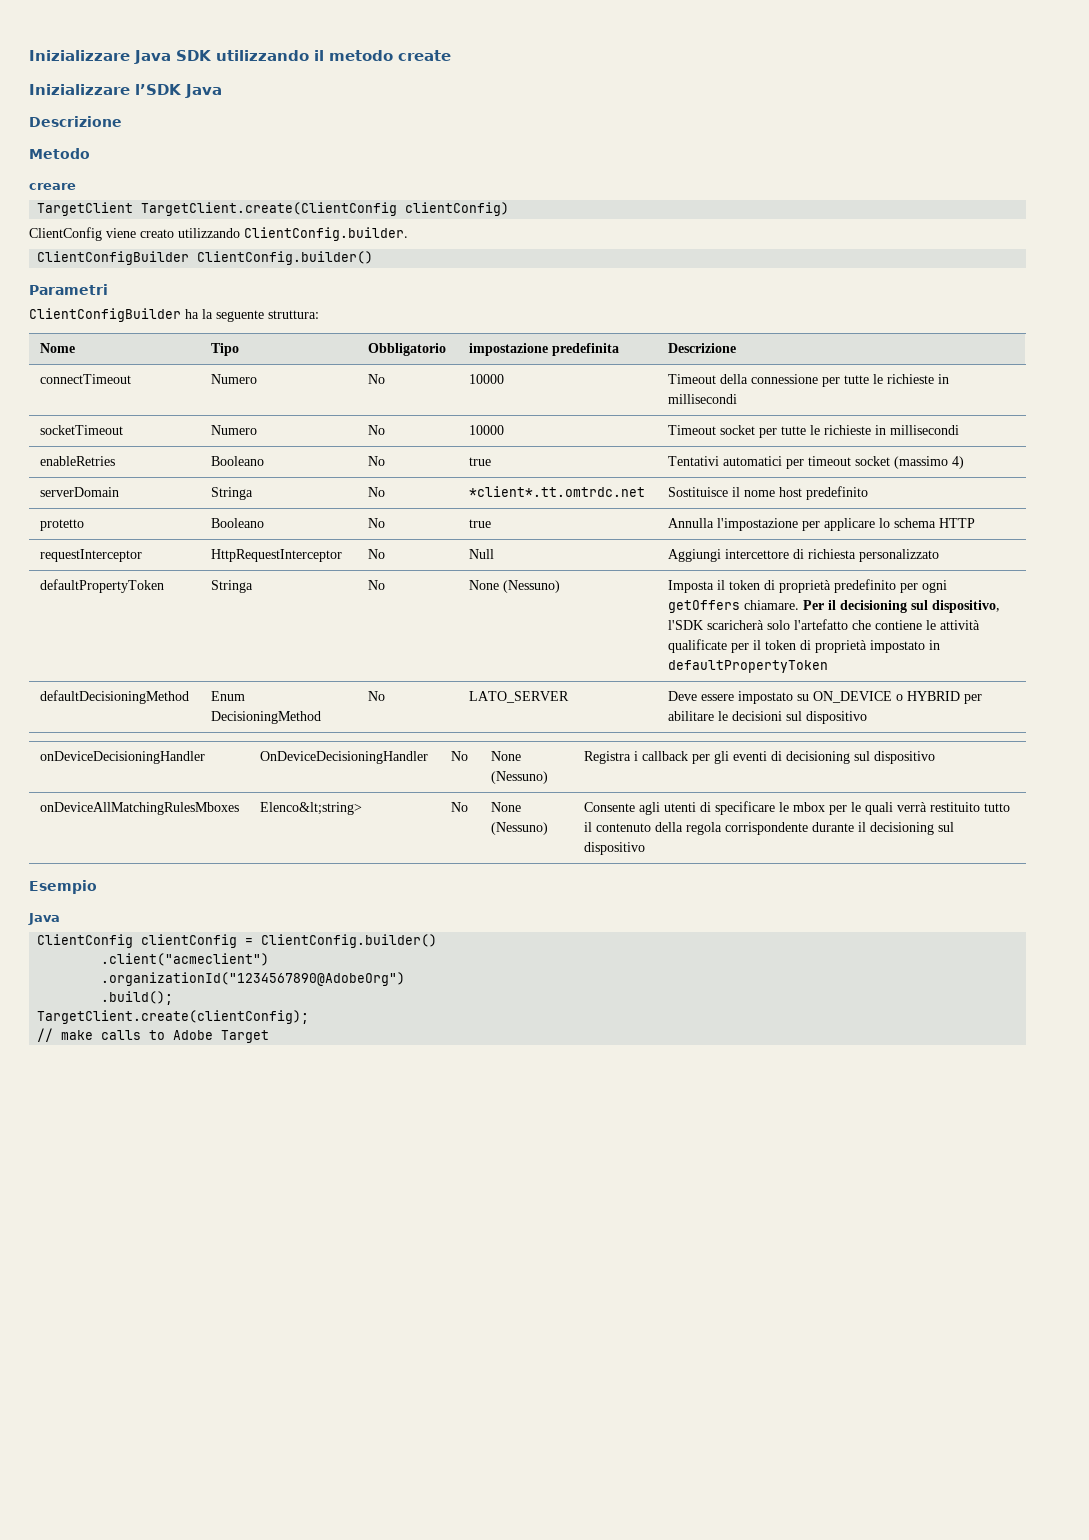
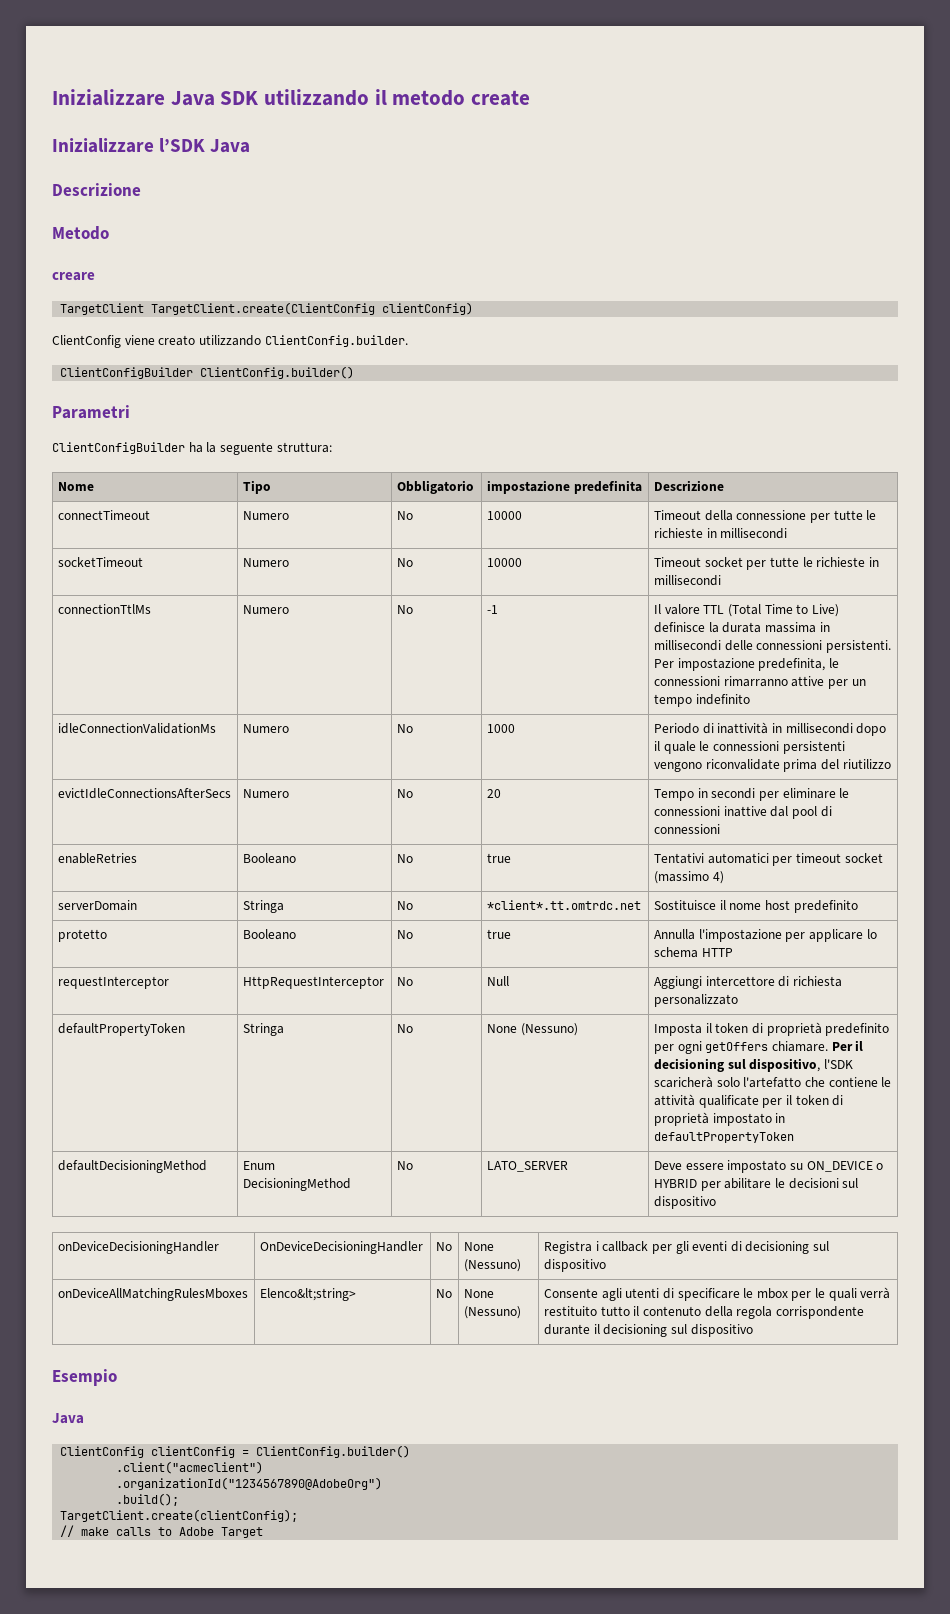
+ connectionTtlMs | Numero | No | -1 | Il valore TTL (Total Time to Live) definisce la durata massima in millisecondi delle connessioni persistenti. Per impostazione predefinita, le connessioni rimarranno attive per un tempo indefinito
+ idleConnectionValidationMs | Numero | No | 1000 | Periodo di inattività in millisecondi dopo il quale le connessioni persistenti vengono riconvalidate prima del riutilizzo
+ evictIdleConnectionsAfterSecs | Numero | No | 20 | Tempo in secondi per eliminare le connessioni inattive dal pool di connessioni

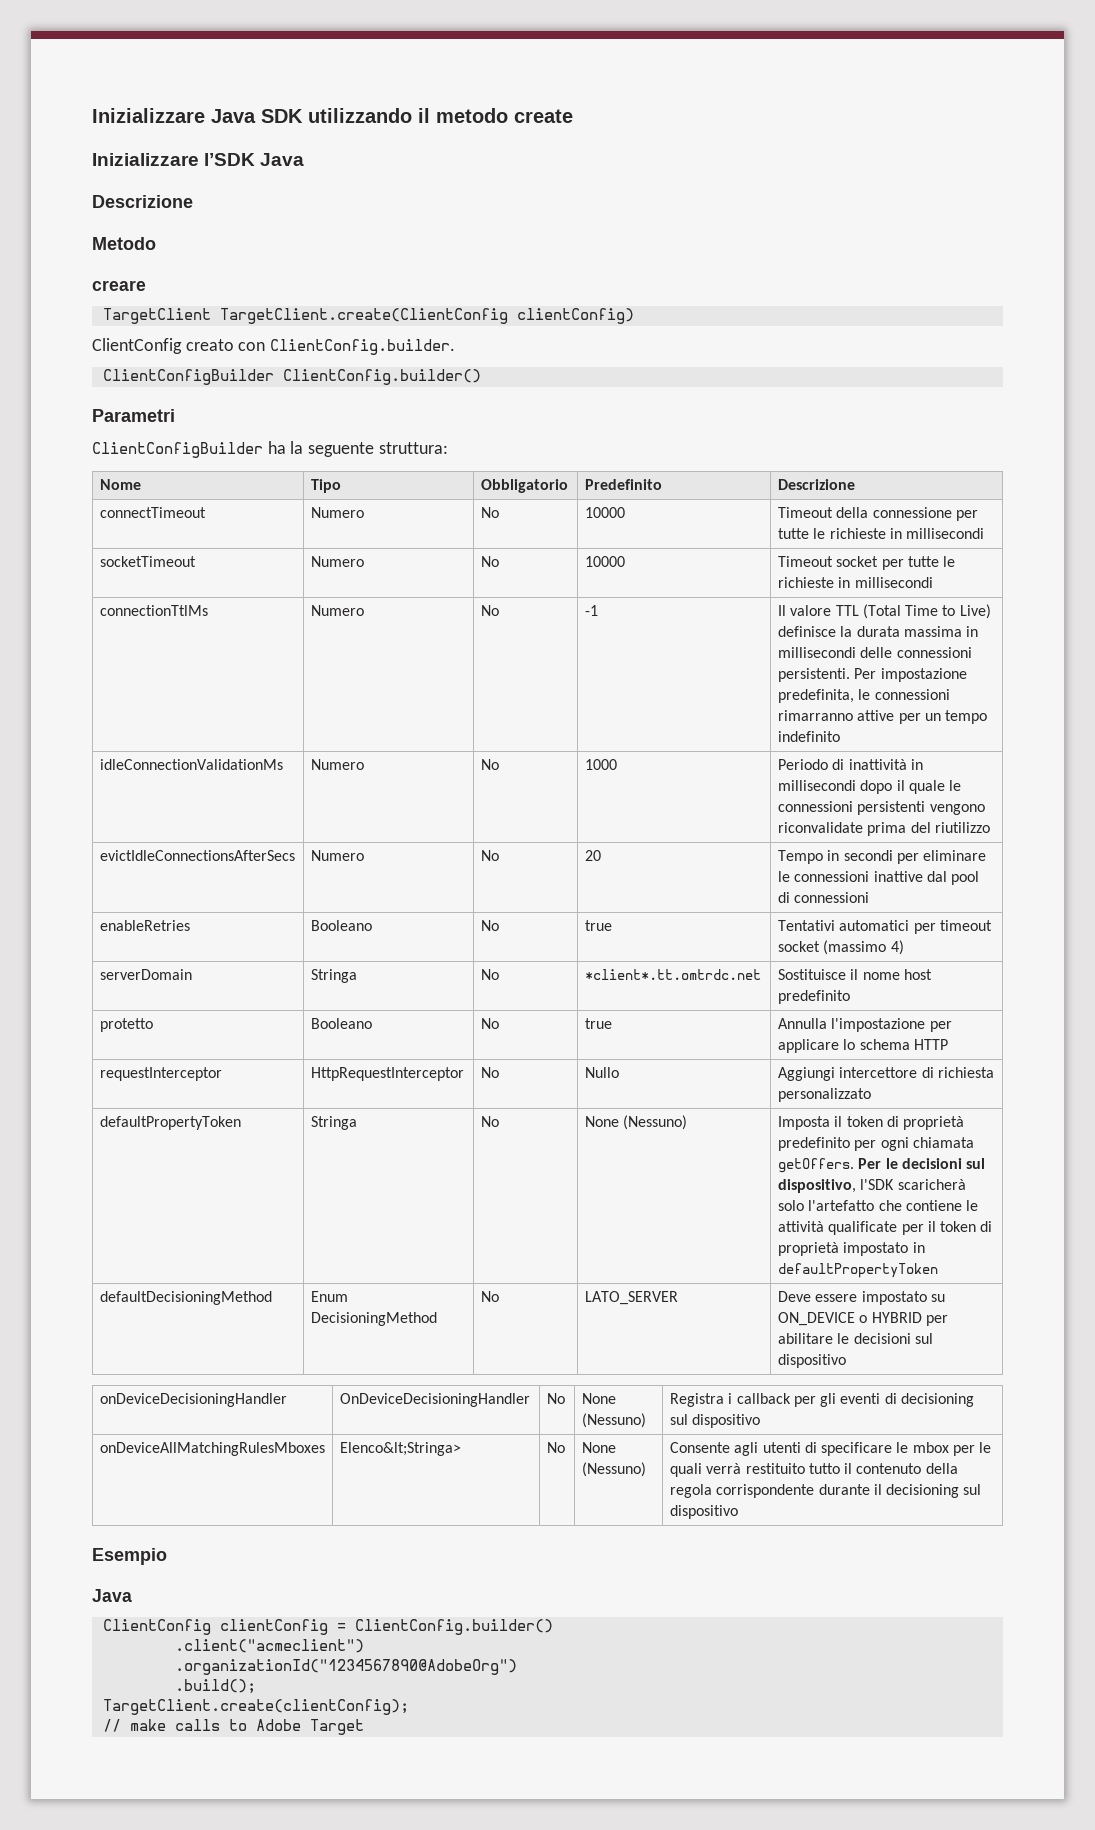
- ClientConfig viene creato utilizzando ClientConfig.builder.
+ ClientConfig creato con ClientConfig.builder.
- Nome | Tipo | Obbligatorio | impostazione predefinita | Descrizione
+ Nome | Tipo | Obbligatorio | Predefinito | Descrizione
- requestInterceptor | HttpRequestInterceptor | No | Null | Aggiungi intercettore di richiesta personalizzato
+ requestInterceptor | HttpRequestInterceptor | No | Nullo | Aggiungi intercettore di richiesta personalizzato
- defaultPropertyToken | Stringa | No | None (Nessuno) | Imposta il token di proprietà predefinito per ogni getOffers chiamare. Per il decisioning sul dispositivo, l'SDK scaricherà solo l'artefatto che contiene le attività qualificate per il token di proprietà impostato in defaultPropertyToken
+ defaultPropertyToken | Stringa | No | None (Nessuno) | Imposta il token di proprietà predefinito per ogni chiamata getOffers. Per le decisioni sul dispositivo, l'SDK scaricherà solo l'artefatto che contiene le attività qualificate per il token di proprietà impostato in defaultPropertyToken
- onDeviceAllMatchingRulesMboxes | Elenco&lt;string> | No | None (Nessuno) | Consente agli utenti di specificare le mbox per le quali verrà restituito tutto il contenuto della regola corrispondente durante il decisioning sul dispositivo
+ onDeviceAllMatchingRulesMboxes | Elenco&lt;Stringa> | No | None (Nessuno) | Consente agli utenti di specificare le mbox per le quali verrà restituito tutto il contenuto della regola corrispondente durante il decisioning sul dispositivo

